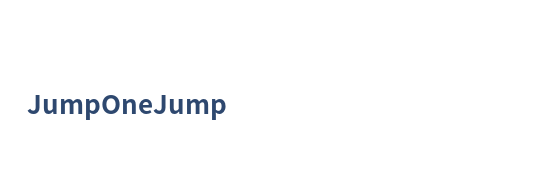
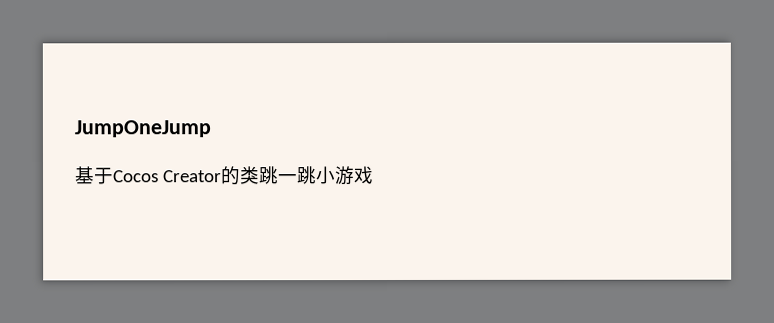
+ 基于Cocos Creator的类跳一跳小游戏

